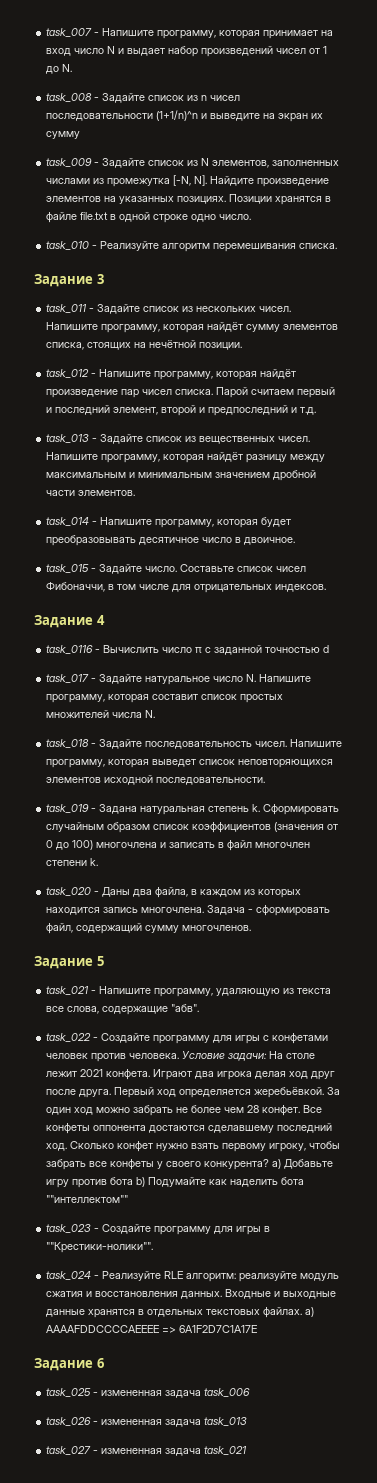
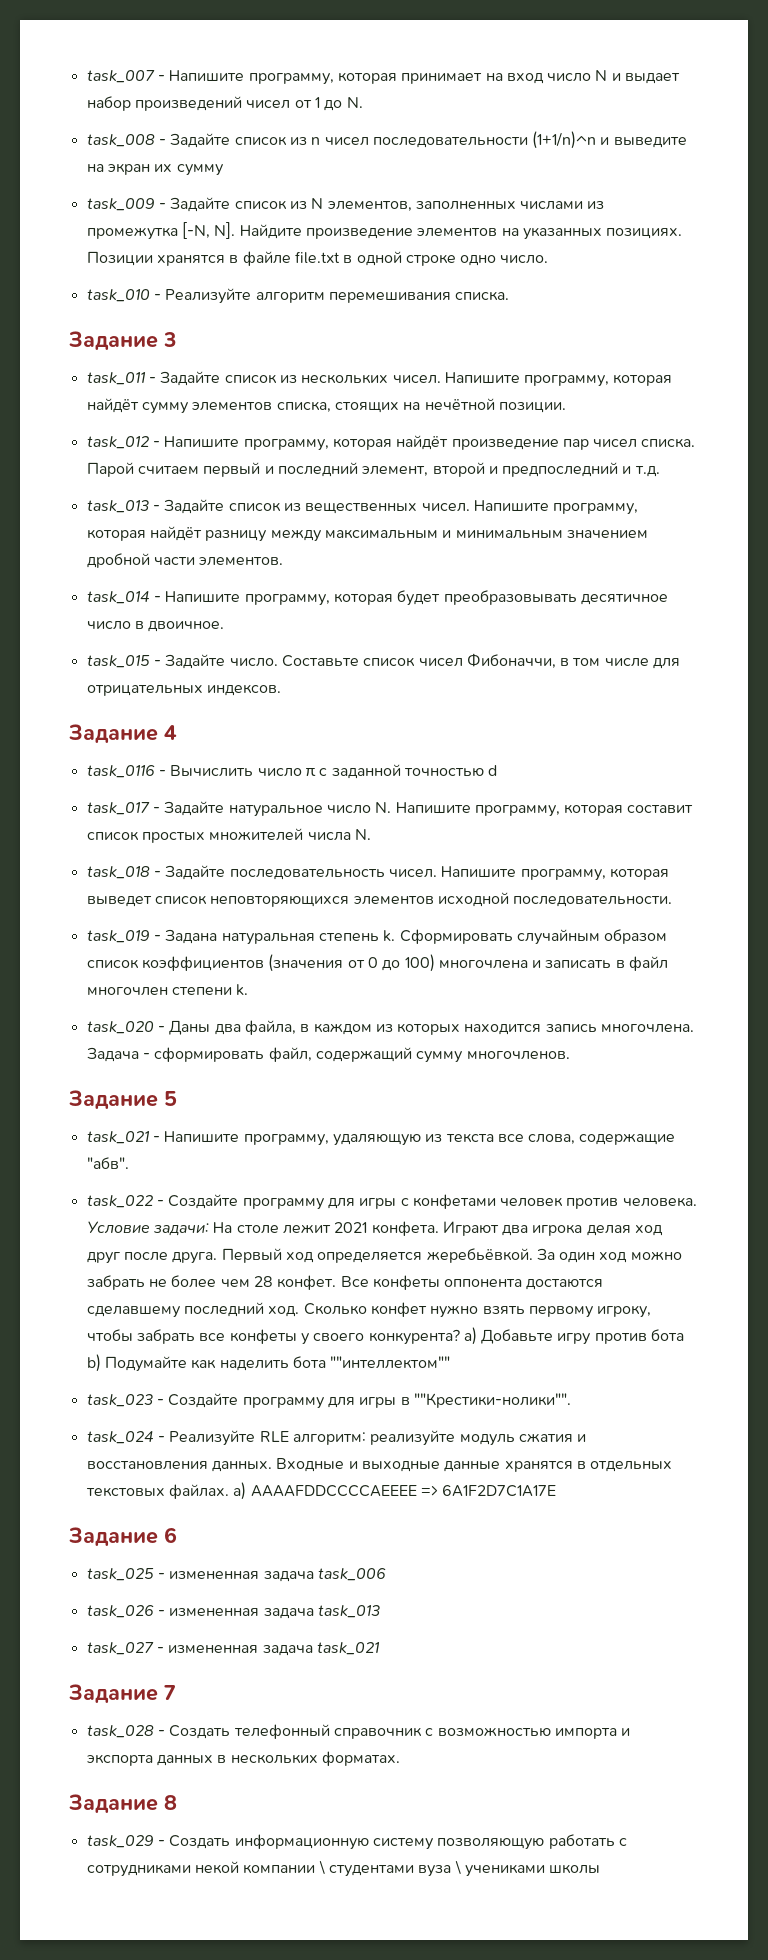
+ Задание 7
+ task_028 - Создать телефонный справочник с возможностью импорта и экспорта данных в нескольких форматах.
+ Задание 8
+ task_029 - Создать информационную систему позволяющую работать с сотрудниками некой компании \ студентами вуза \ учениками школы

